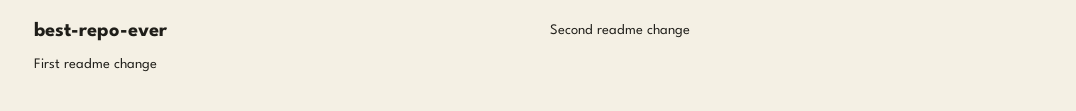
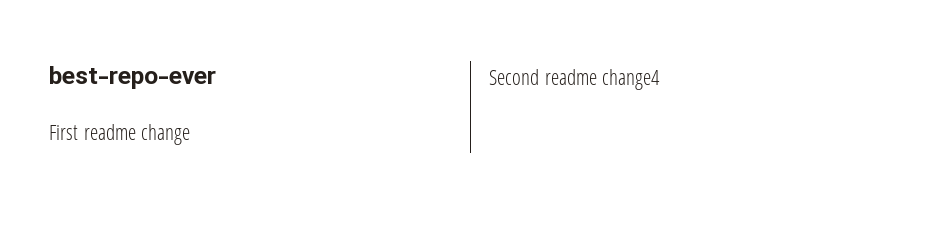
- Second readme change
+ Second readme change4

